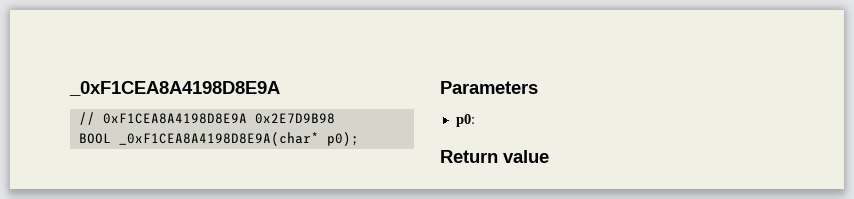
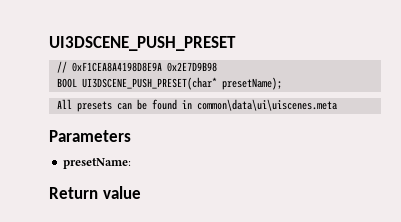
- _0xF1CEA8A4198D8E9A
+ UI3DSCENE_PUSH_PRESET
- BOOL _0xF1CEA8A4198D8E9A(char* p0);
+ BOOL UI3DSCENE_PUSH_PRESET(char* presetName);
+ All presets can be found in common\data\ui\uiscenes.meta
- p0:
+ presetName:

